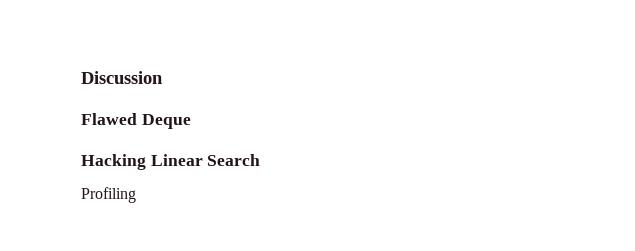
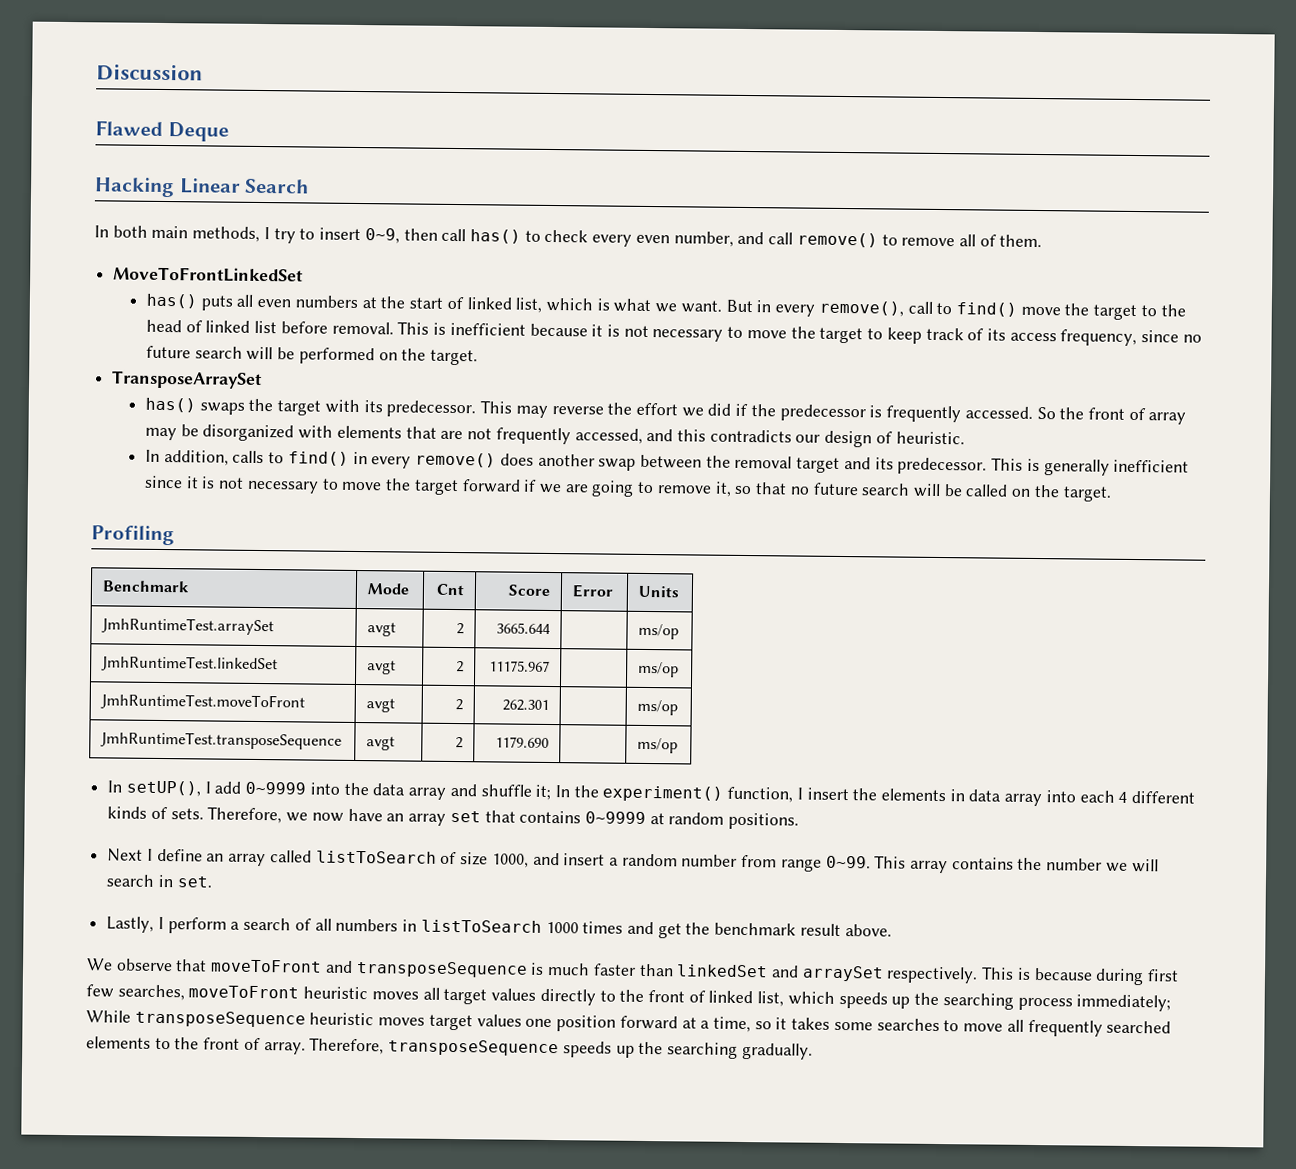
+ In both main methods, I try to insert 0~9, then call has() to check every even number, and call remove() to remove all of them.
+ MoveToFrontLinkedSet
+ has() puts all even numbers at the start of linked list, which is what we want. But in every remove(), call to find() move the target to the head of linked list before removal. This is inefficient because it is not necessary to move the target to keep track of its access frequency, since no future search will be performed on the target.
+ TransposeArraySet
+ has() swaps the target with its predecessor. This may reverse the effort we did if the predecessor is frequently accessed. So the front of array may be disorganized with elements that are not frequently accessed, and this contradicts our design of heuristic.
+ In addition, calls to find() in every remove() does another swap between the removal target and its predecessor. This is generally inefficient since it is not necessary to move the target forward if we are going to remove it, so that no future search will be called on the target.
  Profiling
+ Benchmark | Mode | Cnt | Score | Error | Units
+ JmhRuntimeTest.arraySet | avgt | 2 | 3665.644 | | ms/op
+ JmhRuntimeTest.linkedSet | avgt | 2 | 11175.967 | | ms/op
+ JmhRuntimeTest.moveToFront | avgt | 2 | 262.301 | | ms/op
+ JmhRuntimeTest.transposeSequence | avgt | 2 | 1179.690 | | ms/op
+ In setUP(), I add 0~9999 into the data array and shuffle it; In the experiment() function, I insert the elements in data array into each 4 different kinds of sets. Therefore, we now have an array set that contains 0~9999 at random positions.
+ Next I define an array called listToSearch of size 1000, and insert a random number from range 0~99. This array contains the number we will search in set.
+ Lastly, I perform a search of all numbers in listToSearch 1000 times and get the benchmark result above.
+ We observe that moveToFront and transposeSequence is much faster than linkedSet and arraySet respectively. This is because during first few searches, moveToFront heuristic moves all target values directly to the front of linked list, which speeds up the searching process immediately; While transposeSequence heuristic moves target values one position forward at a time, so it takes some searches to move all frequently searched elements to the front of array. Therefore, transposeSequence speeds up the searching gradually.

